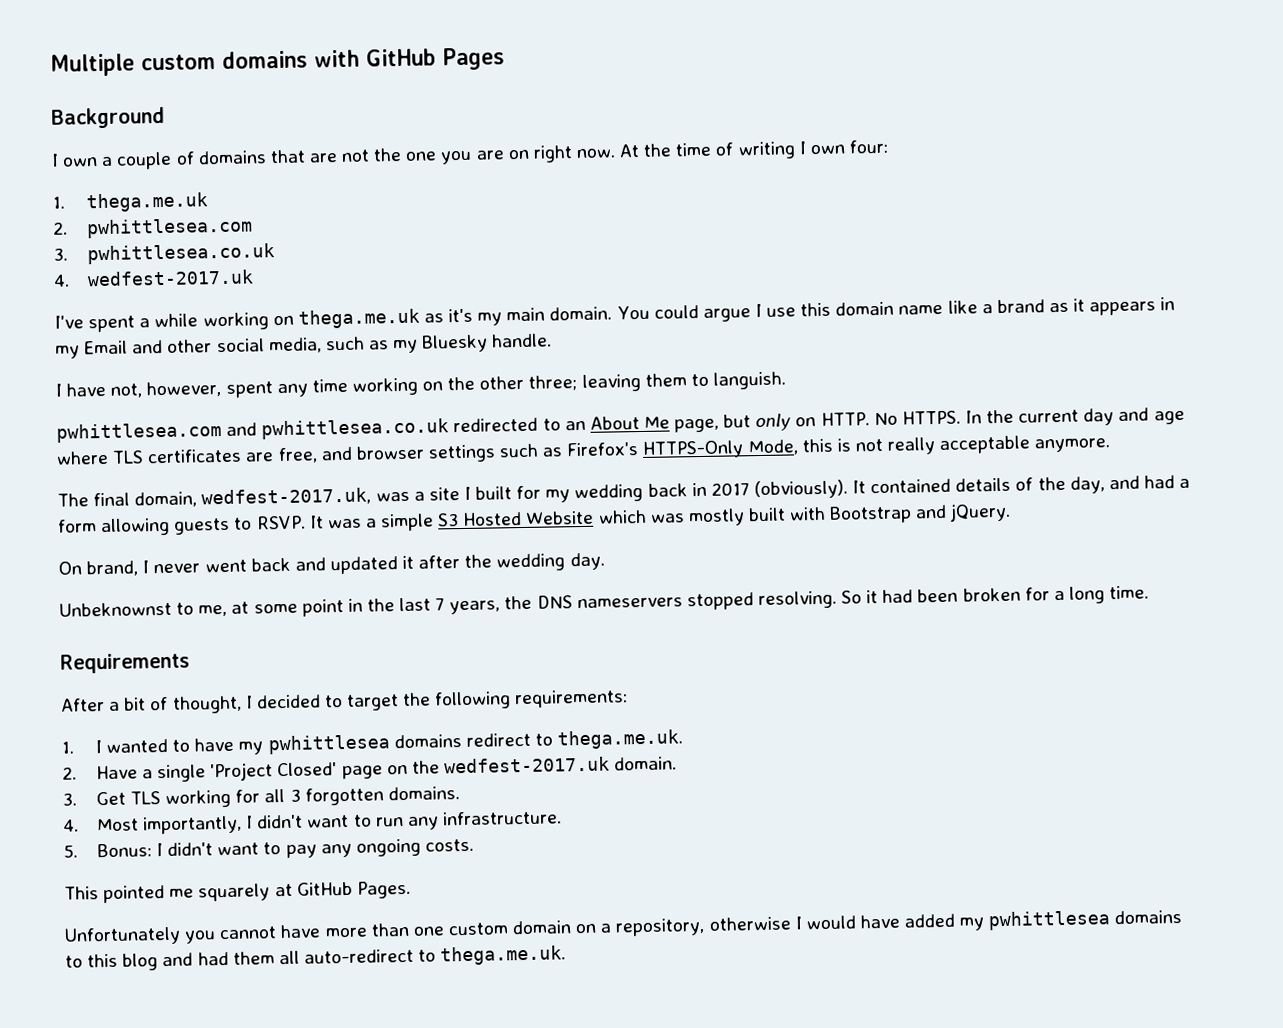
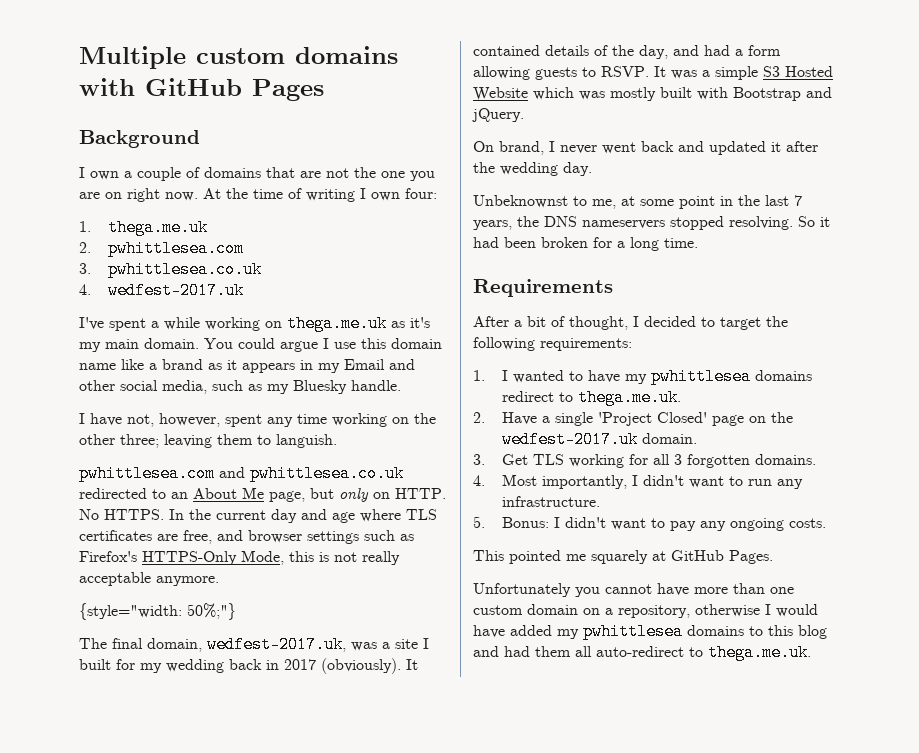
+ {style="width: 50%;"}

